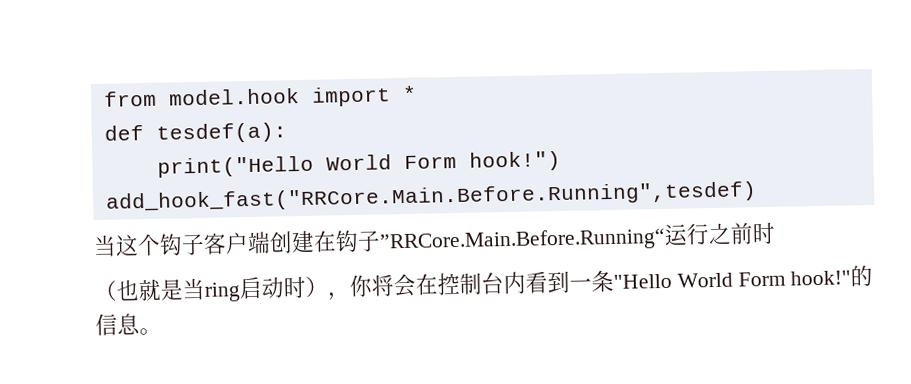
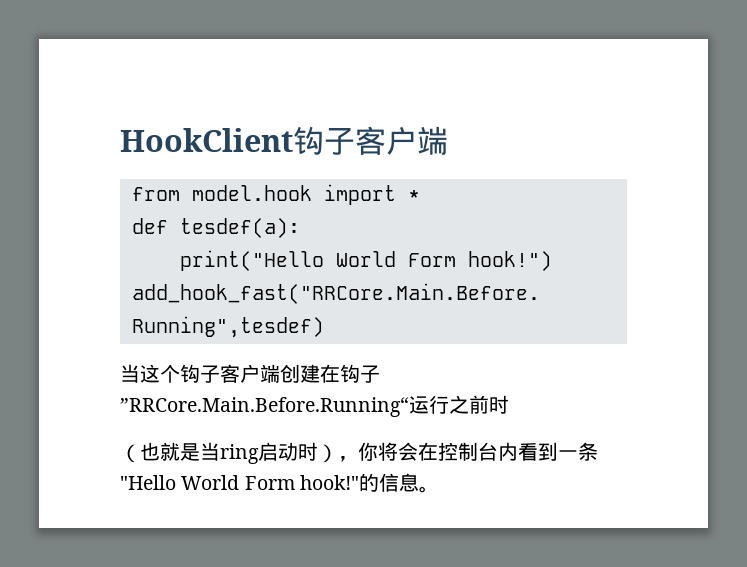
+ HookClient钩子客户端

